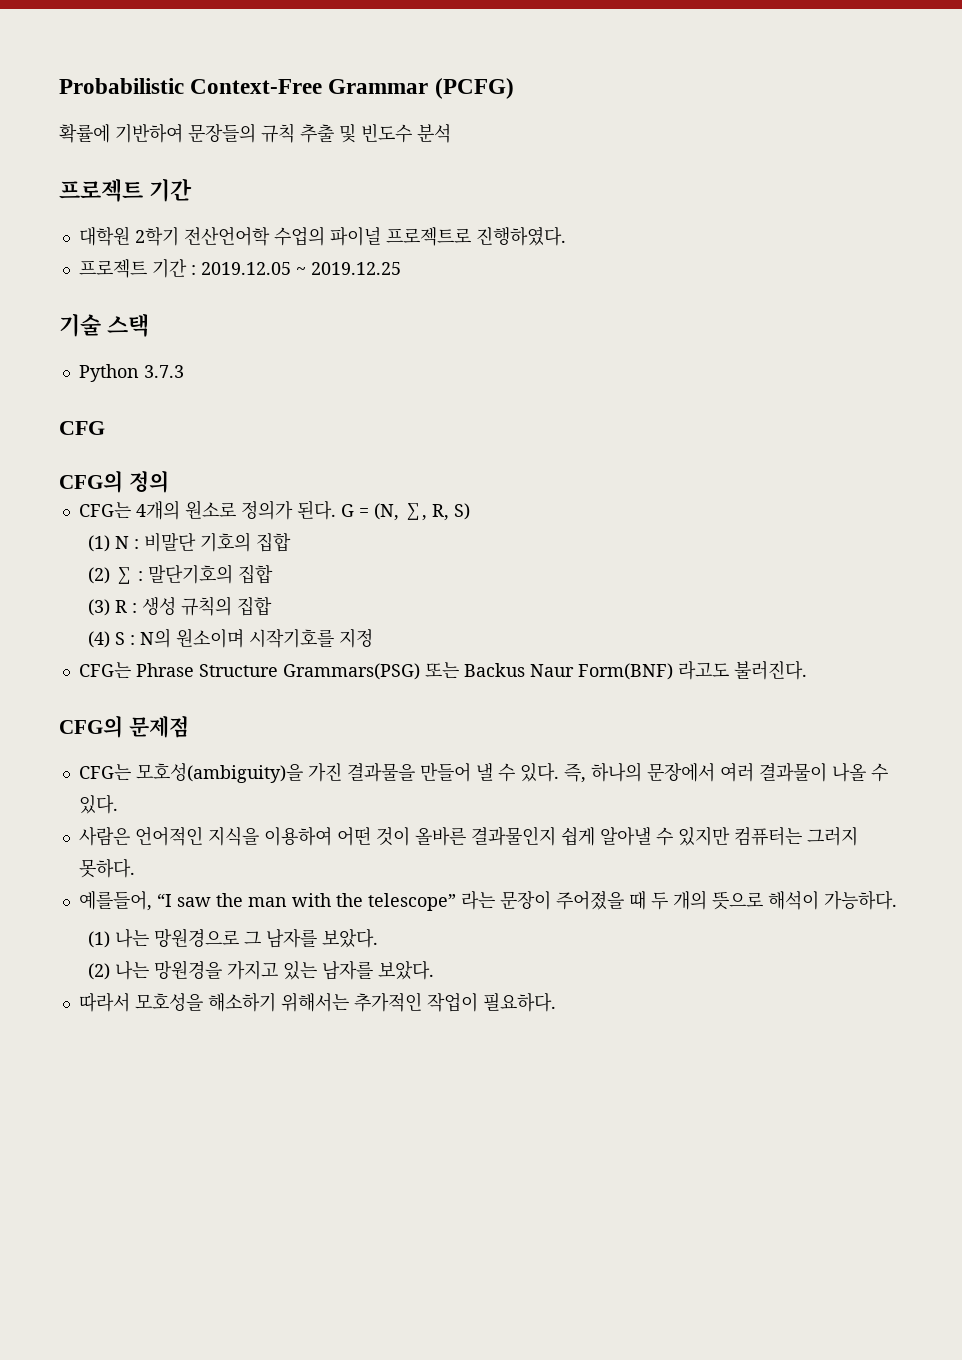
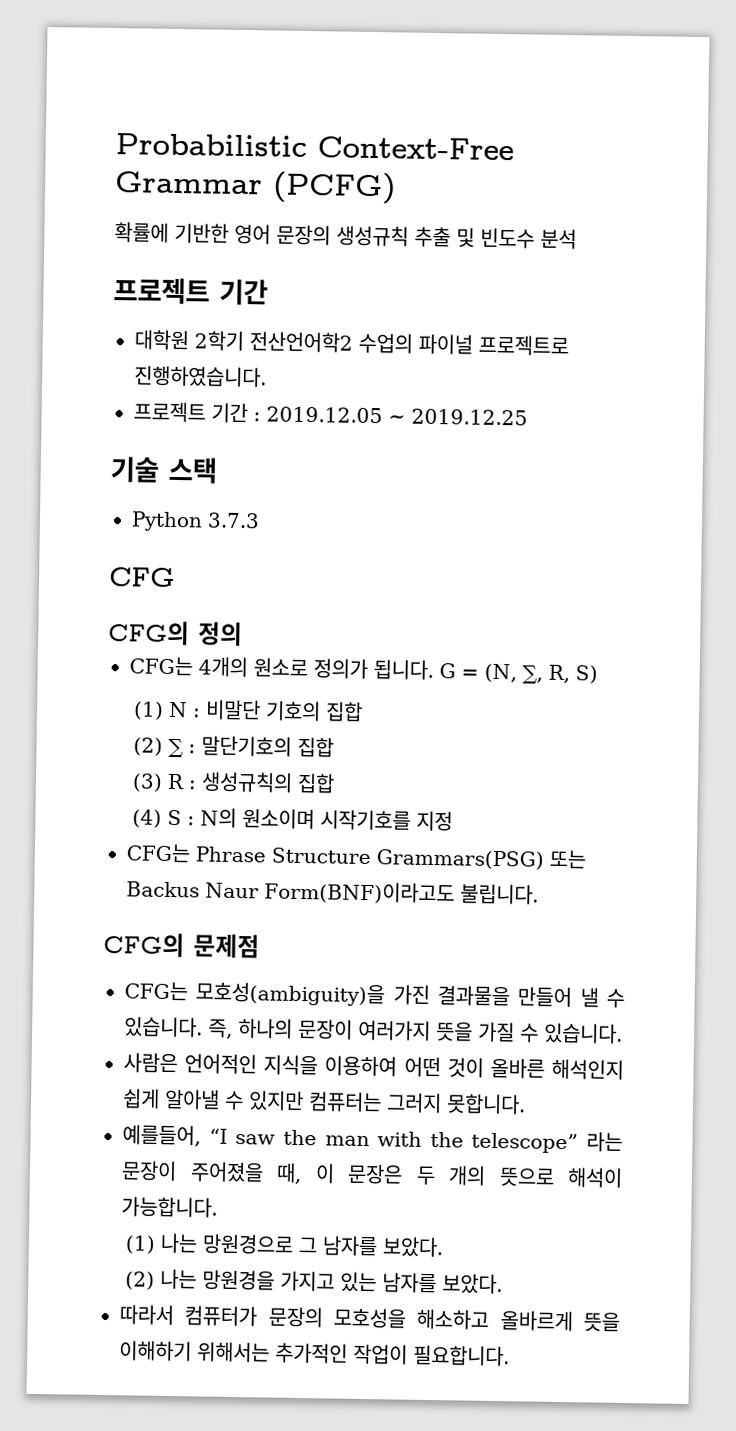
- 확률에 기반하여 문장들의 규칙 추출 및 빈도수 분석
+ 확률에 기반한 영어 문장의 생성규칙 추출 및 빈도수 분석
- 대학원 2학기 전산언어학 수업의 파이널 프로젝트로 진행하였다.
+ 대학원 2학기 전산언어학2 수업의 파이널 프로젝트로 진행하였습니다.
- CFG는 4개의 원소로 정의가 된다.
+ CFG는 4개의 원소로 정의가 됩니다.
- (3) R : 생성 규칙의 집합
+ (3) R : 생성규칙의 집합
- CFG는 Phrase Structure Grammars(PSG) 또는 Backus Naur Form(BNF) 라고도 불러진다.
+ CFG는 Phrase Structure Grammars(PSG) 또는 Backus Naur Form(BNF)이라고도 불립니다.
- CFG는 모호성(ambiguity)을 가진 결과물을 만들어 낼 수 있다.
+ CFG는 모호성(ambiguity)을 가진 결과물을 만들어 낼 수 있습니다.
- 즉, 하나의 문장에서 여러 결과물이 나올 수 있다.
+ 즉, 하나의 문장이 여러가지 뜻을 가질 수 있습니다.
- 사람은 언어적인 지식을 이용하여 어떤 것이 올바른 결과물인지 쉽게 알아낼 수 있지만 컴퓨터는 그러지 못하다.
+ 사람은 언어적인 지식을 이용하여 어떤 것이 올바른 해석인지 쉽게 알아낼 수 있지만 컴퓨터는 그러지 못합니다.
- 예를들어, “I saw the man with the telescope” 라는 문장이 주어졌을 때 두 개의 뜻으로 해석이 가능하다.
+ 예를들어, “I saw the man with the telescope” 라는 문장이 주어졌을 때, 이 문장은 두 개의 뜻으로 해석이 가능합니다.
- 따라서 모호성을 해소하기 위해서는 추가적인 작업이 필요하다.
+ 따라서 컴퓨터가 문장의 모호성을 해소하고 올바르게 뜻을 이해하기 위해서는 추가적인 작업이 필요합니다.

